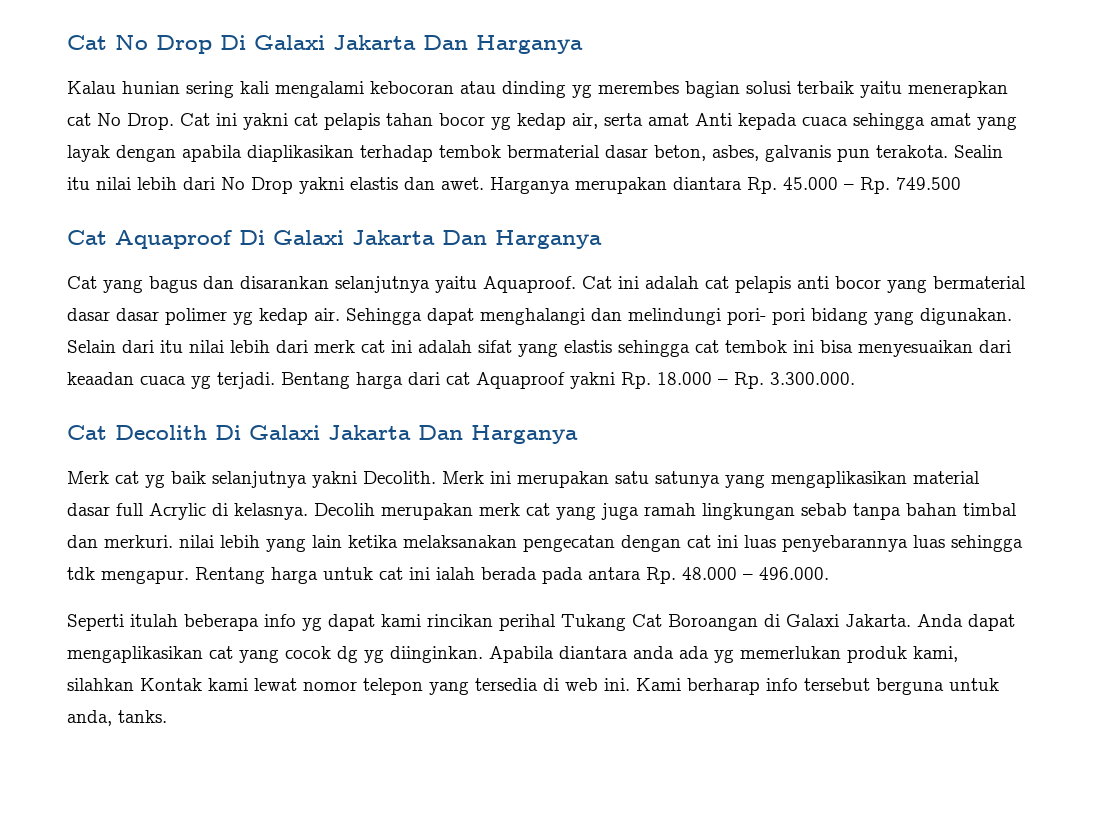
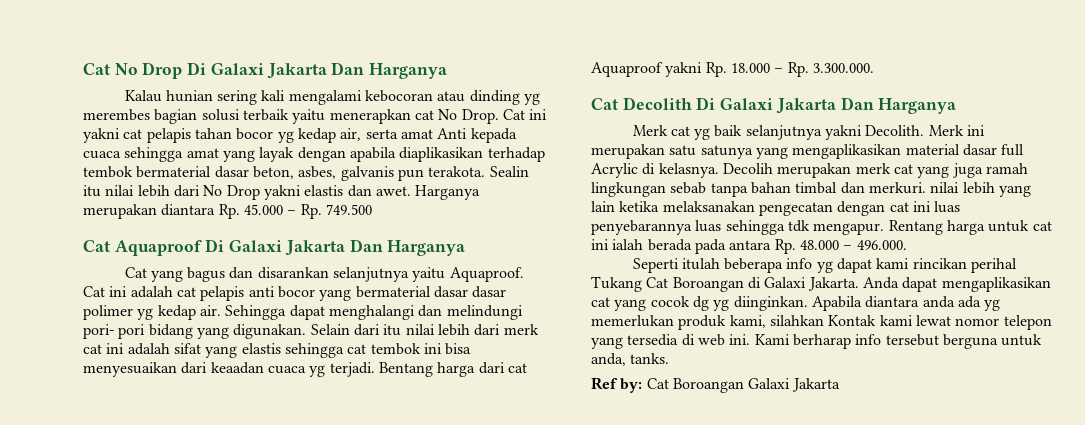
+ Ref by: Cat Boroangan Galaxi Jakarta

